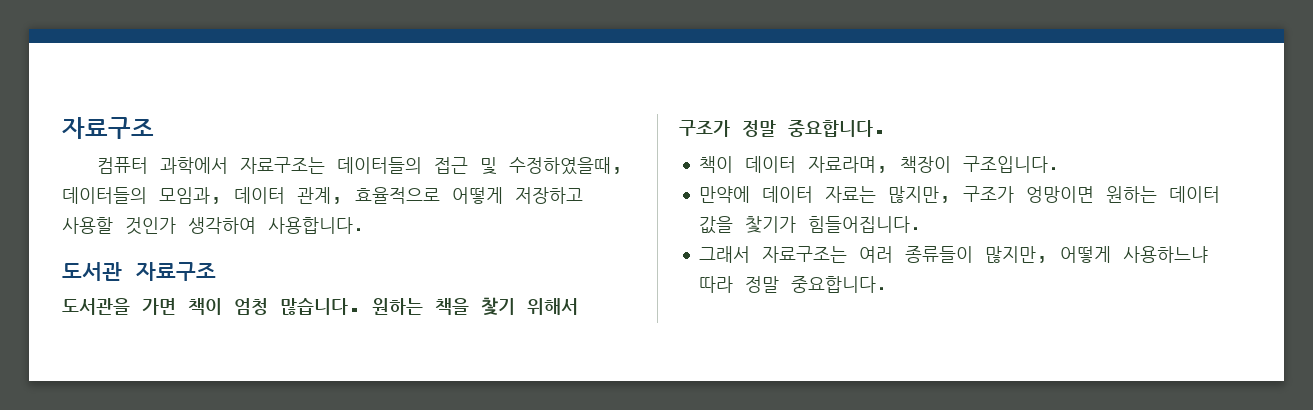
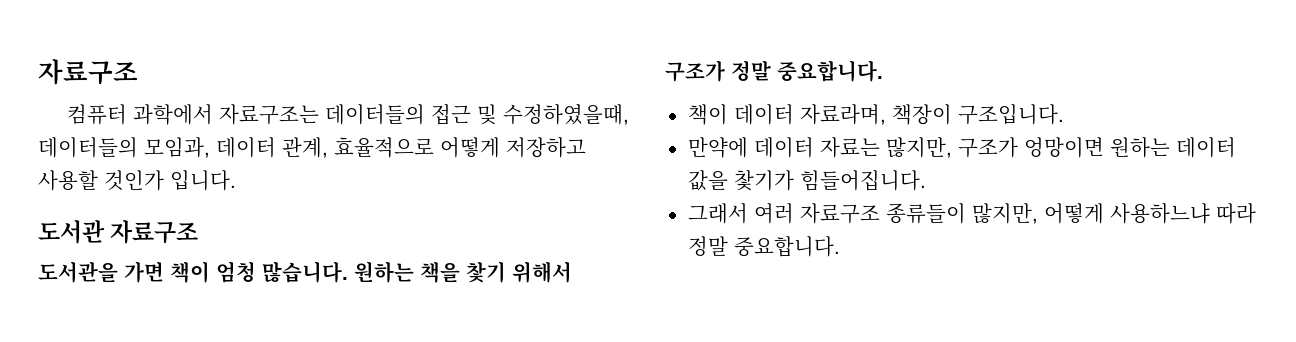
- 컴퓨터 과학에서 자료구조는 데이터들의 접근 및 수정하였을때, 데이터들의 모임과, 데이터 관계, 효율적으로 어떻게 저장하고 사용할 것인가 생각하여 사용합니다.
+ 컴퓨터 과학에서 자료구조는 데이터들의 접근 및 수정하였을때, 데이터들의 모임과, 데이터 관계, 효율적으로 어떻게 저장하고 사용할 것인가 입니다.
- 그래서 자료구조는 여러 종류들이 많지만, 어떻게 사용하느냐 따라 정말 중요합니다.
+ 그래서 여러 자료구조 종류들이 많지만, 어떻게 사용하느냐 따라 정말 중요합니다.

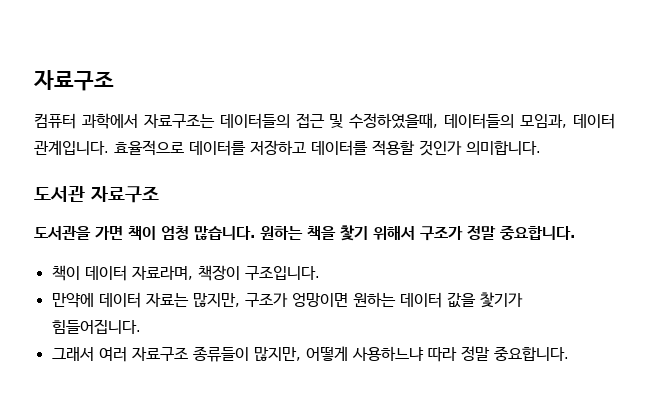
- 컴퓨터 과학에서 자료구조는 데이터들의 접근 및 수정하였을때, 데이터들의 모임과, 데이터 관계, 효율적으로 어떻게 저장하고 사용할 것인가 입니다.
+ 컴퓨터 과학에서 자료구조는 데이터들의 접근 및 수정하였을때, 데이터들의 모임과, 데이터 관계입니다. 효율적으로 데이터를 저장하고 데이터를 적용할 것인가 의미합니다.

